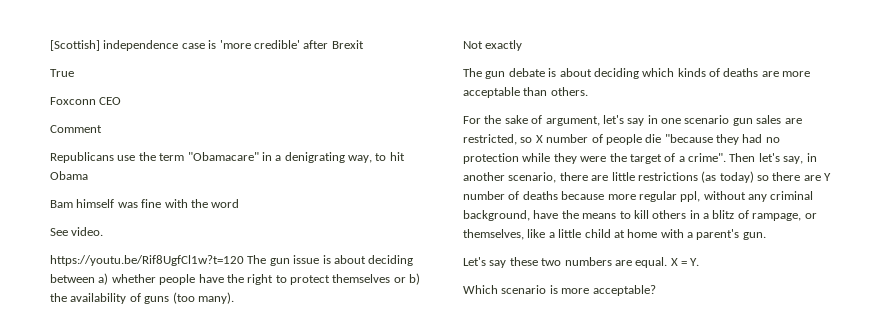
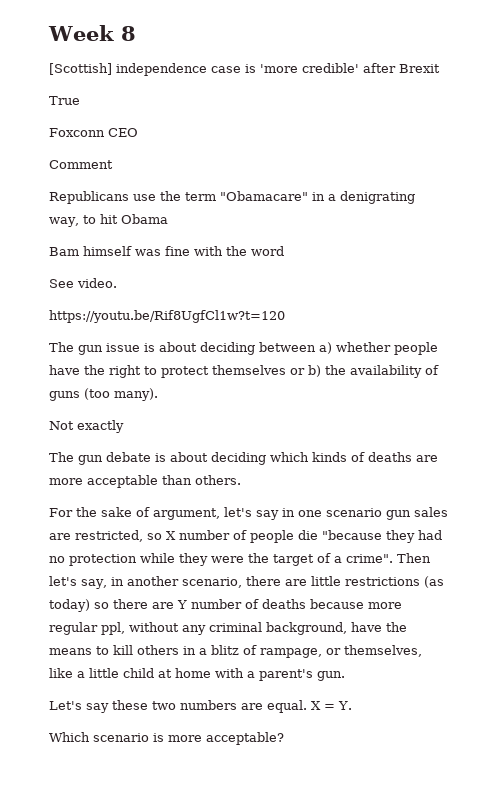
+ Week 8
- https://youtu.be/Rif8UgfCl1w?t=120 The gun issue is about deciding between a) whether people have the right to protect themselves or b) the availability of guns (too many).
+ https://youtu.be/Rif8UgfCl1w?t=120
+ The gun issue is about deciding between a) whether people have the right to protect themselves or b) the availability of guns (too many).

